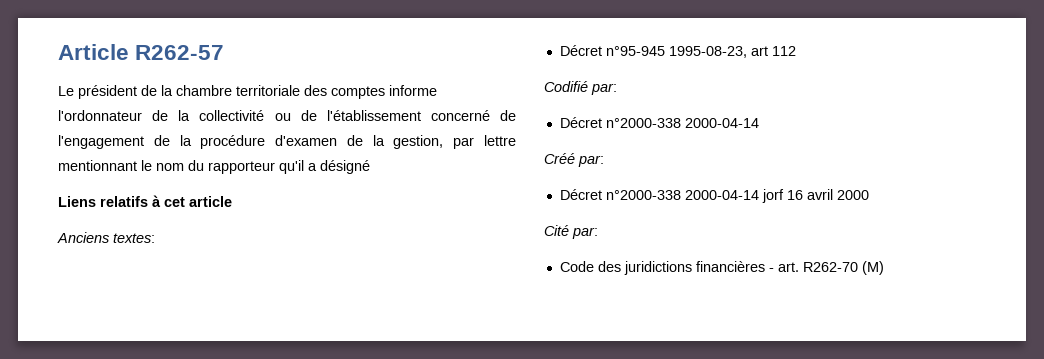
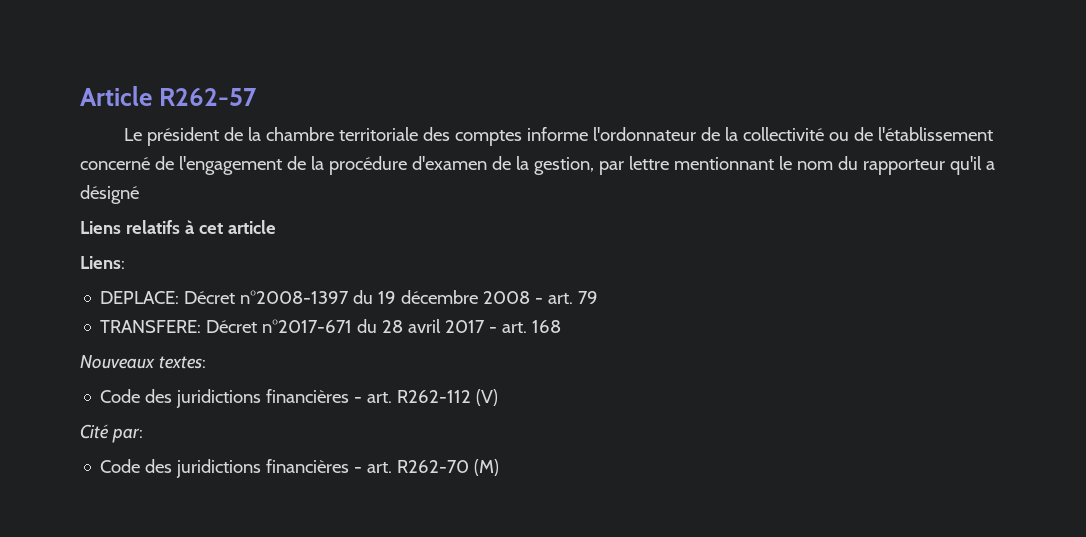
- Anciens textes:
- Décret n°95-945 1995-08-23, art 112
- Codifié par:
- Décret n°2000-338 2000-04-14
- Créé par:
- Décret n°2000-338 2000-04-14 jorf 16 avril 2000
+ Liens:
+ DEPLACE: Décret n°2008-1397 du 19 décembre 2008 - art. 79
+ TRANSFERE: Décret n°2017-671 du 28 avril 2017 - art. 168
+ Nouveaux textes:
+ Code des juridictions financières - art. R262-112 (V)

